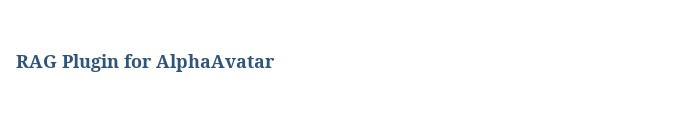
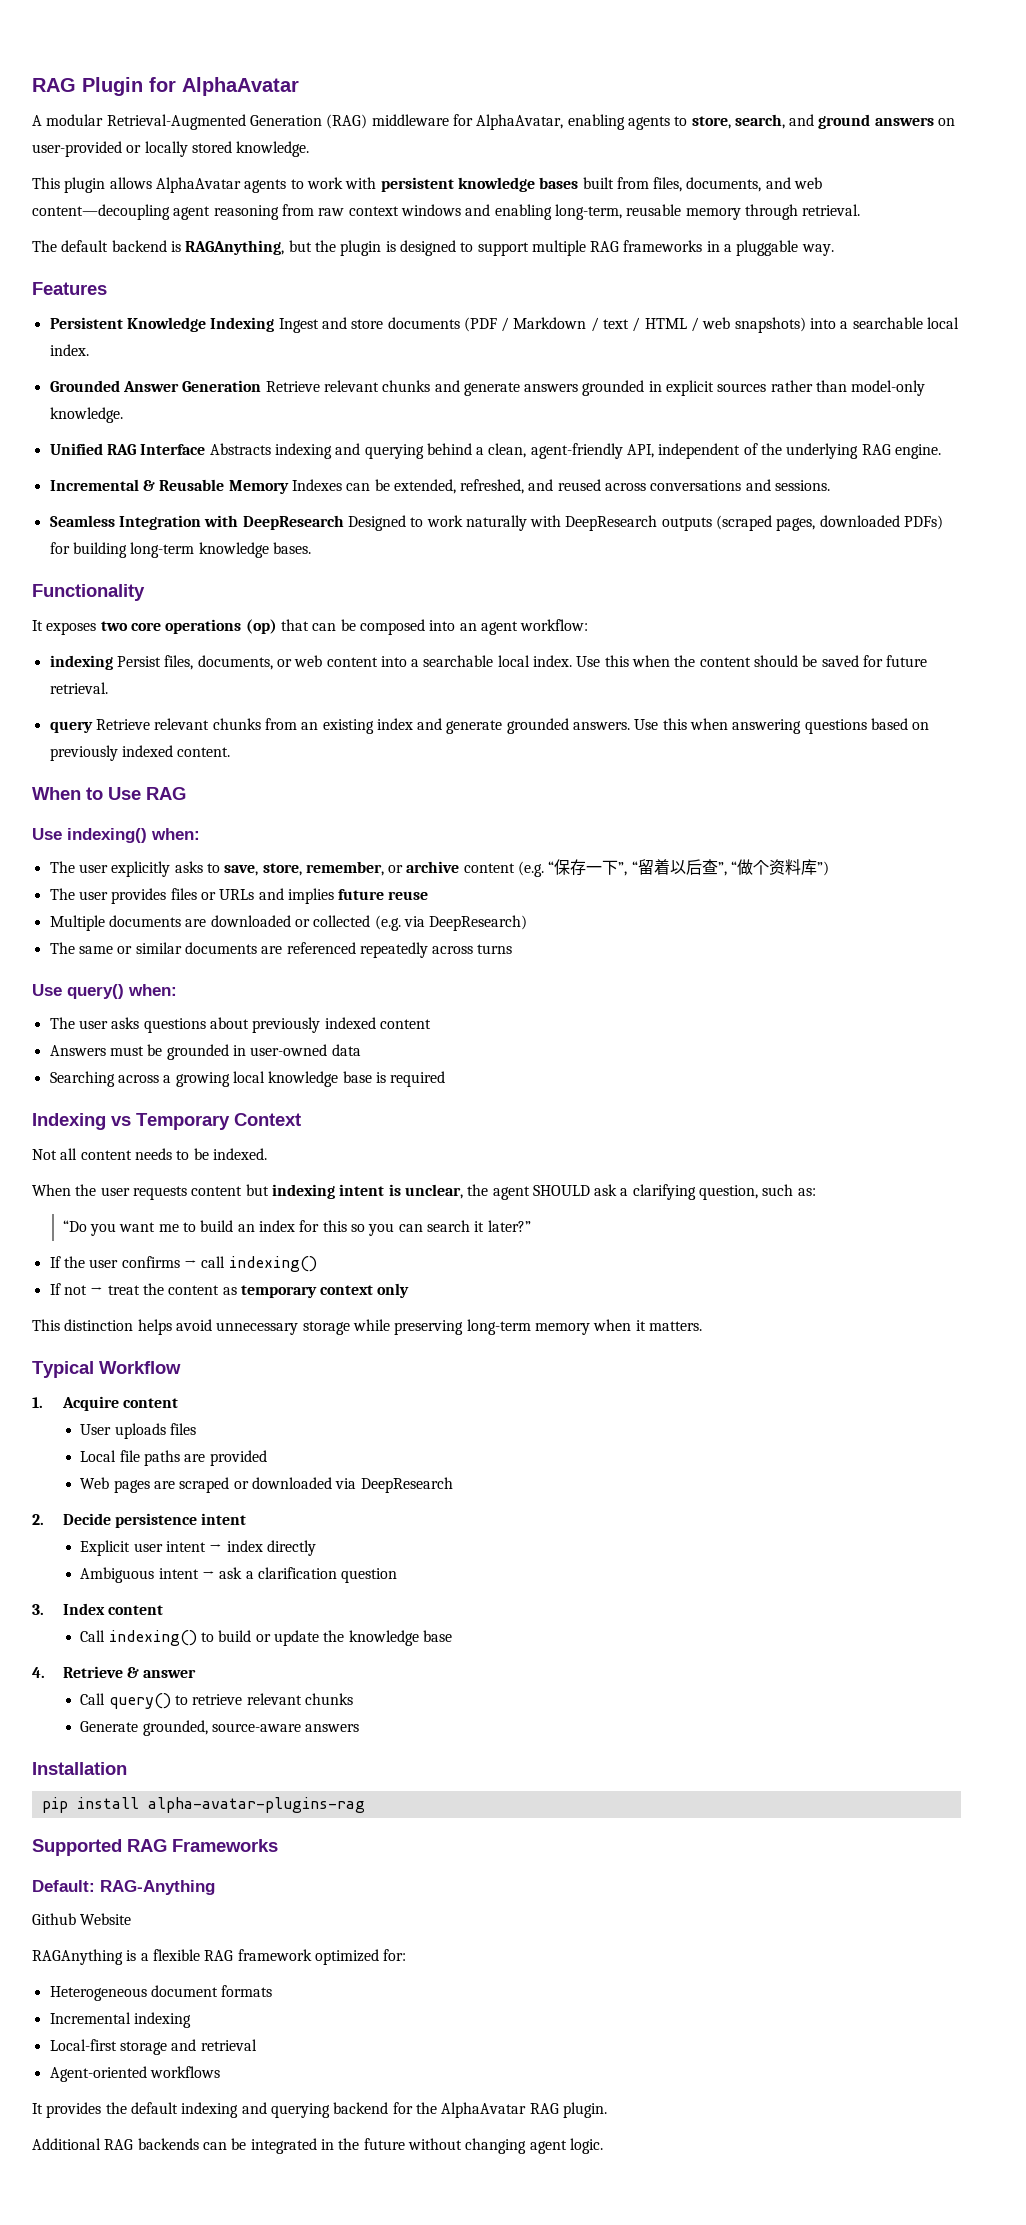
+ A modular Retrieval-Augmented Generation (RAG) middleware for AlphaAvatar, enabling agents to store, search, and ground answers on user-provided or locally stored knowledge.
+ This plugin allows AlphaAvatar agents to work with persistent knowledge bases built from files, documents, and web content—decoupling agent reasoning from raw context windows and enabling long-term, reusable memory through retrieval.
+ The default backend is RAGAnything, but the plugin is designed to support multiple RAG frameworks in a pluggable way.
+ Features
+ Persistent Knowledge Indexing Ingest and store documents (PDF / Markdown / text / HTML / web snapshots) into a searchable local index.
+ Grounded Answer Generation Retrieve relevant chunks and generate answers grounded in explicit sources rather than model-only knowledge.
+ Unified RAG Interface Abstracts indexing and querying behind a clean, agent-friendly API, independent of the underlying RAG engine.
+ Incremental & Reusable Memory Indexes can be extended, refreshed, and reused across conversations and sessions.
+ Seamless Integration with DeepResearch Designed to work naturally with DeepResearch outputs (scraped pages, downloaded PDFs) for building long-term knowledge bases.
+ Functionality
+ It exposes two core operations (op) that can be composed into an agent workflow:
+ indexing Persist files, documents, or web content into a searchable local index. Use this when the content should be saved for future retrieval.
+ query Retrieve relevant chunks from an existing index and generate grounded answers. Use this when answering questions based on previously indexed content.
+ When to Use RAG
+ Use indexing() when:
+ The user explicitly asks to save, store, remember, or archive content (e.g. “保存一下”, “留着以后查”, “做个资料库”)
+ The user provides files or URLs and implies future reuse
+ Multiple documents are downloaded or collected (e.g. via DeepResearch)
+ The same or similar documents are referenced repeatedly across turns
+ Use query() when:
+ The user asks questions about previously indexed content
+ Answers must be grounded in user-owned data
+ Searching across a growing local knowledge base is required
+ Indexing vs Temporary Context
+ Not all content needs to be indexed.
+ When the user requests content but indexing intent is unclear, the agent SHOULD ask a clarifying question, such as:
+ “Do you want me to build an index for this so you can search it later?”
+ If the user confirms → call indexing()
+ If not → treat the content as temporary context only
+ This distinction helps avoid unnecessary storage while preserving long-term memory when it matters.
+ Typical Workflow
+ 1. Acquire content
+ User uploads files
+ Local file paths are provided
+ Web pages are scraped or downloaded via DeepResearch
+ 2. Decide persistence intent
+ Explicit user intent → index directly
+ Ambiguous intent → ask a clarification question
+ 3. Index content
+ Call indexing() to build or update the knowledge base
+ 4. Retrieve & answer
+ Call query() to retrieve relevant chunks
+ Generate grounded, source-aware answers
+ Installation
+ pip install alpha-avatar-plugins-rag
+ Supported RAG Frameworks
+ Default: RAG-Anything
+ Github Website
+ RAGAnything is a flexible RAG framework optimized for:
+ Heterogeneous document formats
+ Incremental indexing
+ Local-first storage and retrieval
+ Agent-oriented workflows
+ It provides the default indexing and querying backend for the AlphaAvatar RAG plugin.
+ Additional RAG backends can be integrated in the future without changing agent logic.

